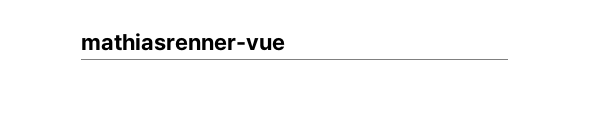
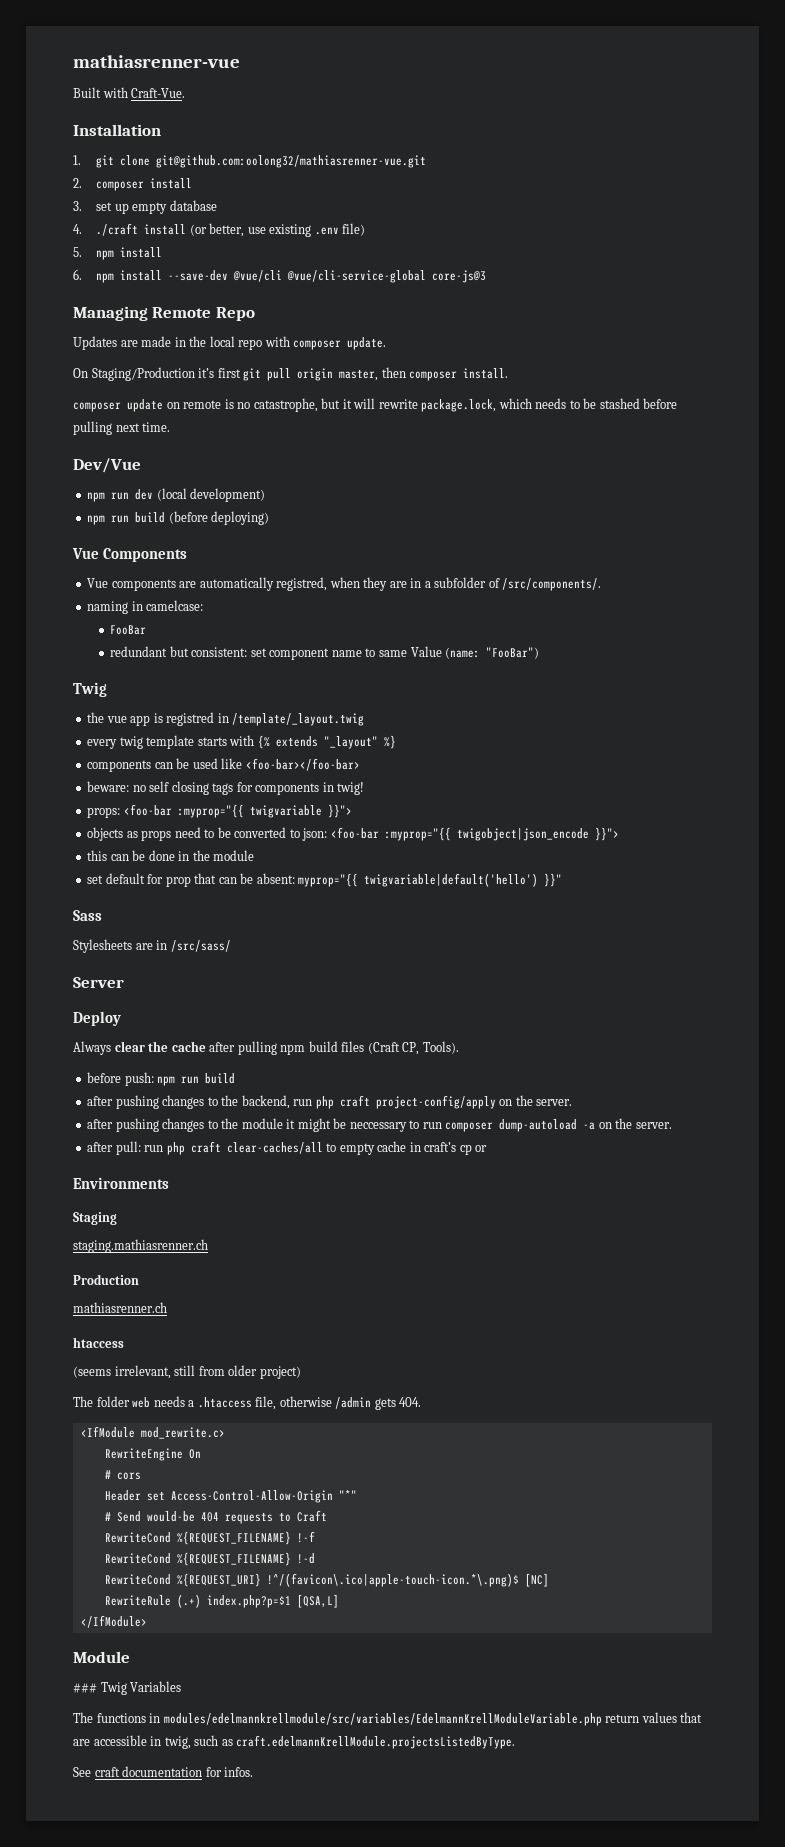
+ Built with Craft-Vue.
+ Installation
+ 1. git clone git@github.com:oolong32/mathiasrenner-vue.git
+ 2. composer install
+ 3. set up empty database
+ 4. ./craft install (or better, use existing .env file)
+ 5. npm install
+ 6. npm install --save-dev @vue/cli @vue/cli-service-global core-js@3
+ Managing Remote Repo
+ Updates are made in the local repo with composer update.
+ On Staging/Production it’s first git pull origin master, then composer install.
+ composer update on remote is no catastrophe, but it will rewrite package.lock, which needs to be stashed before pulling next time.
+ Dev/Vue
+ npm run dev (local development)
+ npm run build (before deploying)
+ Vue Components
+ Vue components are automatically registred, when they are in a subfolder of /src/components/.
+ naming in camelcase:
+ FooBar
+ redundant but consistent: set component name to same Value (name: "FooBar")
+ Twig
+ the vue app is registred in /template/_layout.twig
+ every twig template starts with {% extends "_layout" %}
+ components can be used like <foo-bar></foo-bar>
+ beware: no self closing tags for components in twig!
+ props: <foo-bar :myprop="{{ twigvariable }}">
+ objects as props need to be converted to json: <foo-bar :myprop="{{ twigobject|json_encode }}">
+ this can be done in the module
+ set default for prop that can be absent: myprop="{{ twigvariable|default('hello') }}"
+ Sass
+ Stylesheets are in /src/sass/
+ Server
+ Deploy
+ Always clear the cache after pulling npm build files (Craft CP, Tools).
+ before push: npm run build
+ after pushing changes to the backend, run php craft project-config/apply on the server.
+ after pushing changes to the module it might be neccessary to run composer dump-autoload -a on the server.
+ after pull: run php craft clear-caches/all to empty cache in craft’s cp or
+ Environments
+ Staging
+ staging.mathiasrenner.ch
+ Production
+ mathiasrenner.ch
+ htaccess
+ (seems irrelevant, still from older project)
+ The folder web needs a .htaccess file, otherwise /admin gets 404.
+ <IfModule mod_rewrite.c>
+ RewriteEngine On
+ # cors
+ Header set Access-Control-Allow-Origin "*"
+ # Send would-be 404 requests to Craft
+ RewriteCond %{REQUEST_FILENAME} !-f
+ RewriteCond %{REQUEST_FILENAME} !-d
+ RewriteCond %{REQUEST_URI} !^/(favicon\.ico|apple-touch-icon.*\.png)$ [NC]
+ RewriteRule (.+) index.php?p=$1 [QSA,L]
+ </IfModule>
+ Module
+ ### Twig Variables
+ The functions in modules/edelmannkrellmodule/src/variables/EdelmannKrellModuleVariable.php return values that are accessible in twig, such as craft.edelmannKrellModule.projectsListedByType.
+ See craft documentation for infos.

